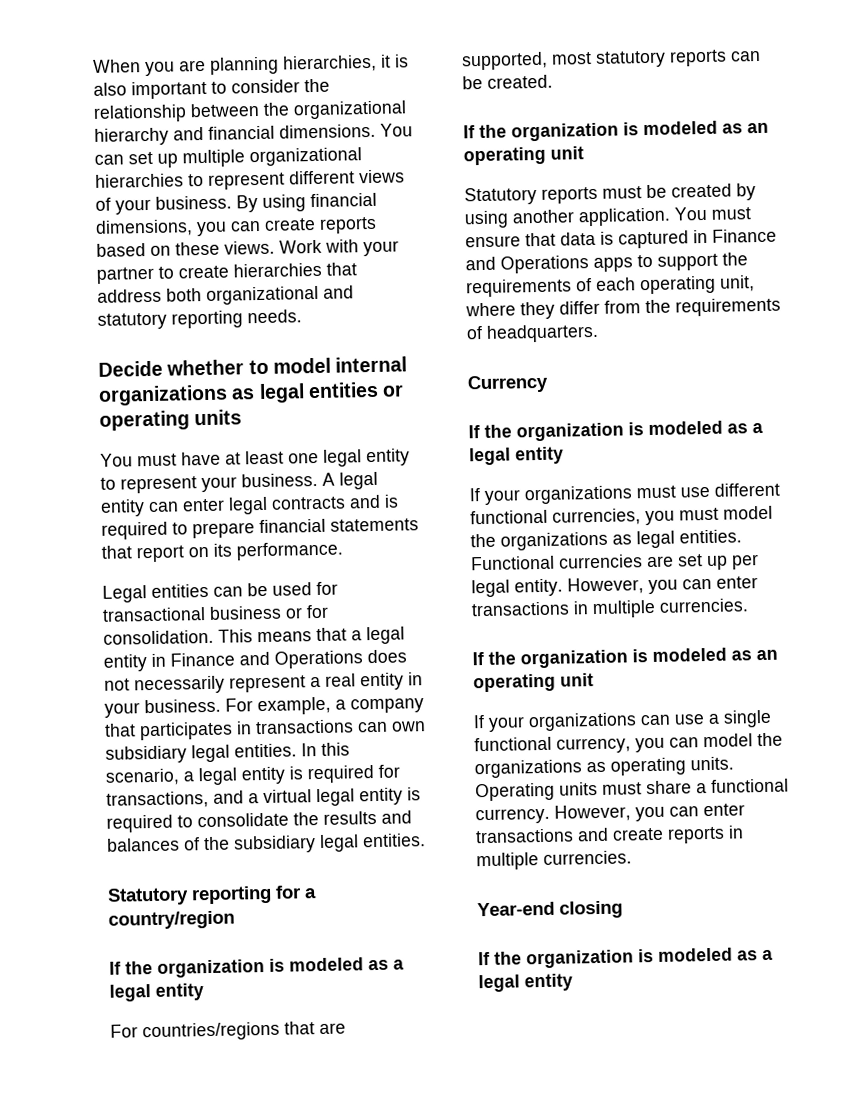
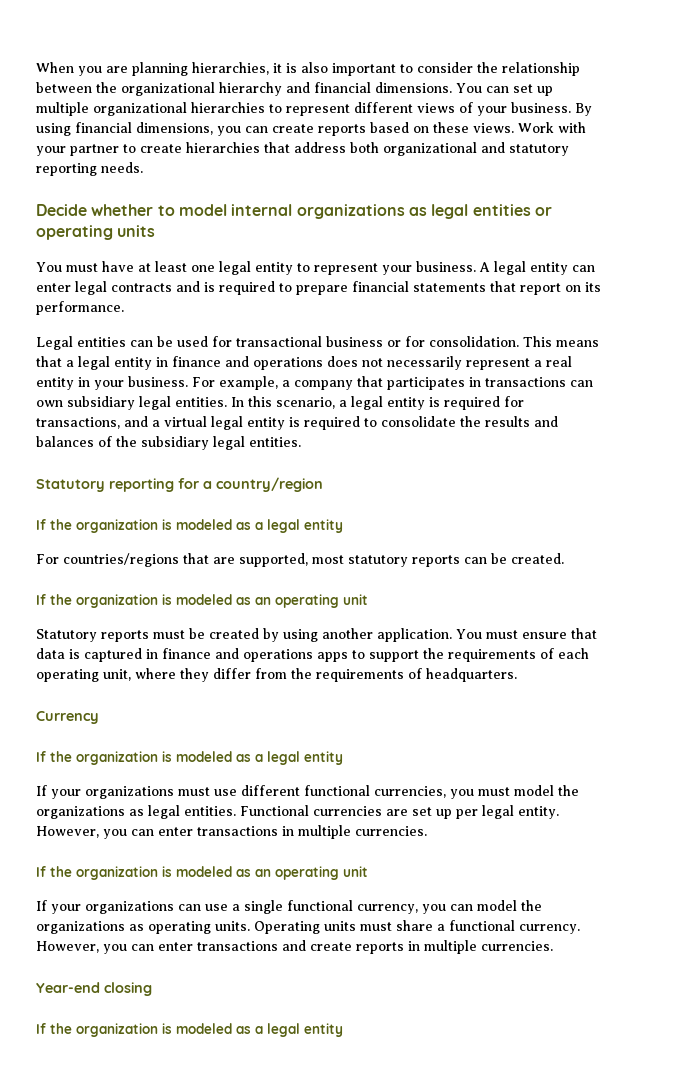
- This means that a legal entity in Finance and Operations does not necessarily represent a real entity in your business.
+ This means that a legal entity in finance and operations does not necessarily represent a real entity in your business.
- You must ensure that data is captured in Finance and Operations apps to support the requirements of each operating unit, where they differ from the requirements of headquarters.
+ You must ensure that data is captured in finance and operations apps to support the requirements of each operating unit, where they differ from the requirements of headquarters.

